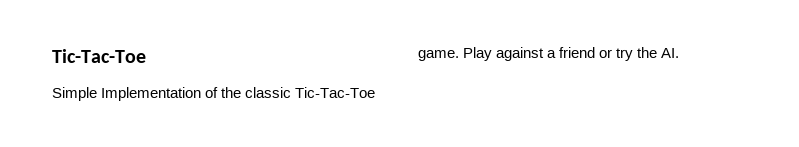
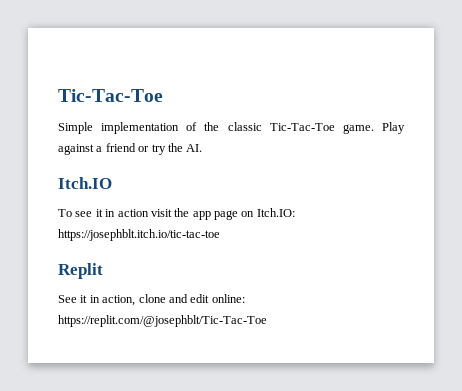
- Simple Implementation of the classic Tic-Tac-Toe game.
+ Simple implementation of the classic Tic-Tac-Toe game.
+ Itch.IO
+ To see it in action visit the app page on Itch.IO: https://josephblt.itch.io/tic-tac-toe
+ Replit
+ See it in action, clone and edit online: https://replit.com/@josephblt/Tic-Tac-Toe

